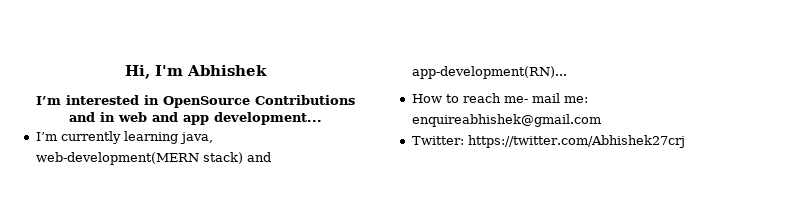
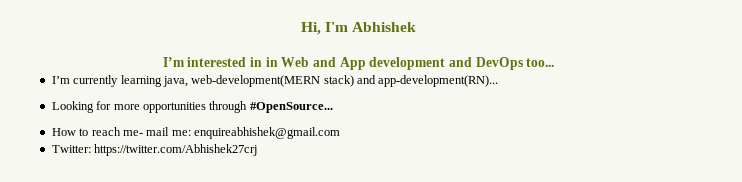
- I’m interested in OpenSource Contributions and in web and app development...
+ I’m interested in in Web and App development and DevOps too...
+ Looking for more opportunities through #OpenSource...

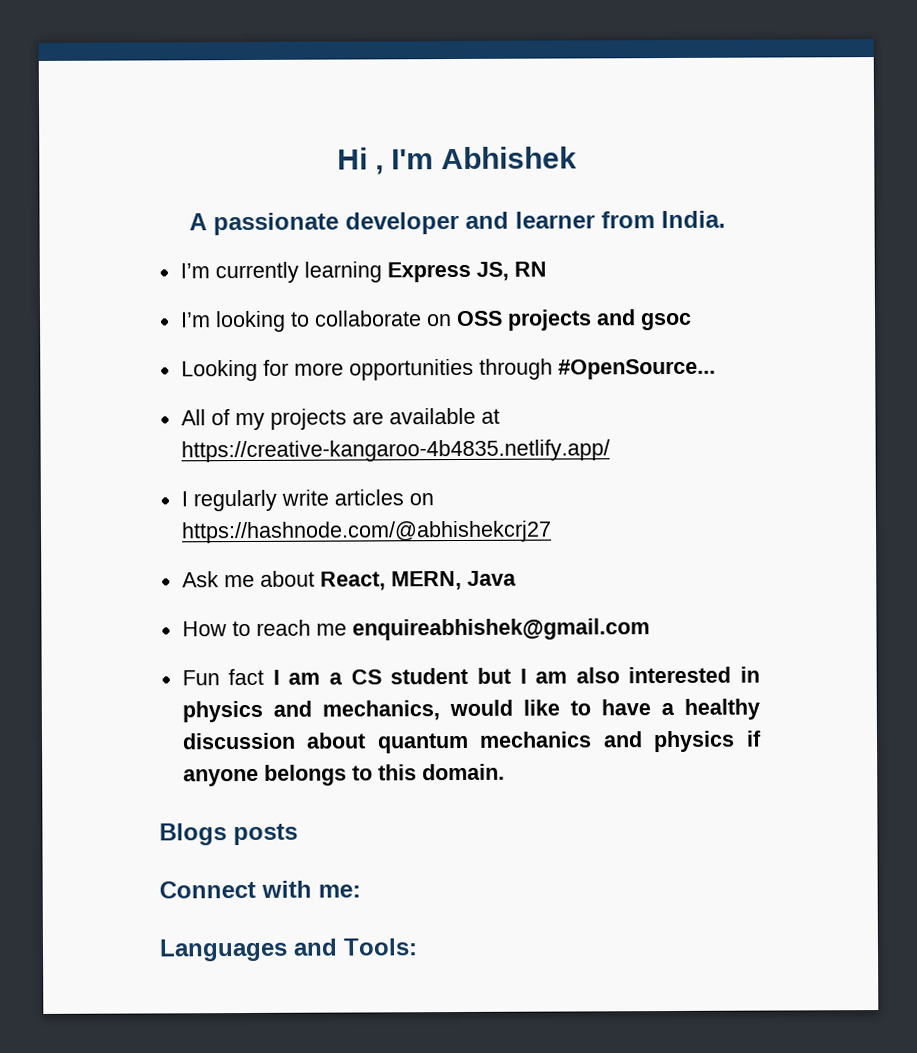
- Hi, I'm Abhishek
+ Hi , I'm Abhishek
- I’m interested in in Web and App development and DevOps too...
- I’m currently learning java, web-development(MERN stack) and app-development(RN)...
+ A passionate developer and learner from India.
+ I’m currently learning Express JS, RN
+ I’m looking to collaborate on OSS projects and gsoc
- How to reach me- mail me: enquireabhishek@gmail.com
- Twitter: https://twitter.com/Abhishek27crj
+ All of my projects are available at https://creative-kangaroo-4b4835.netlify.app/
+ I regularly write articles on https://hashnode.com/@abhishekcrj27
+ Ask me about React, MERN, Java
+ How to reach me enquireabhishek@gmail.com
+ Fun fact I am a CS student but I am also interested in physics and mechanics, would like to have a healthy discussion about quantum mechanics and physics if anyone belongs to this domain.
+ Blogs posts
+ Connect with me:
+ Languages and Tools:

